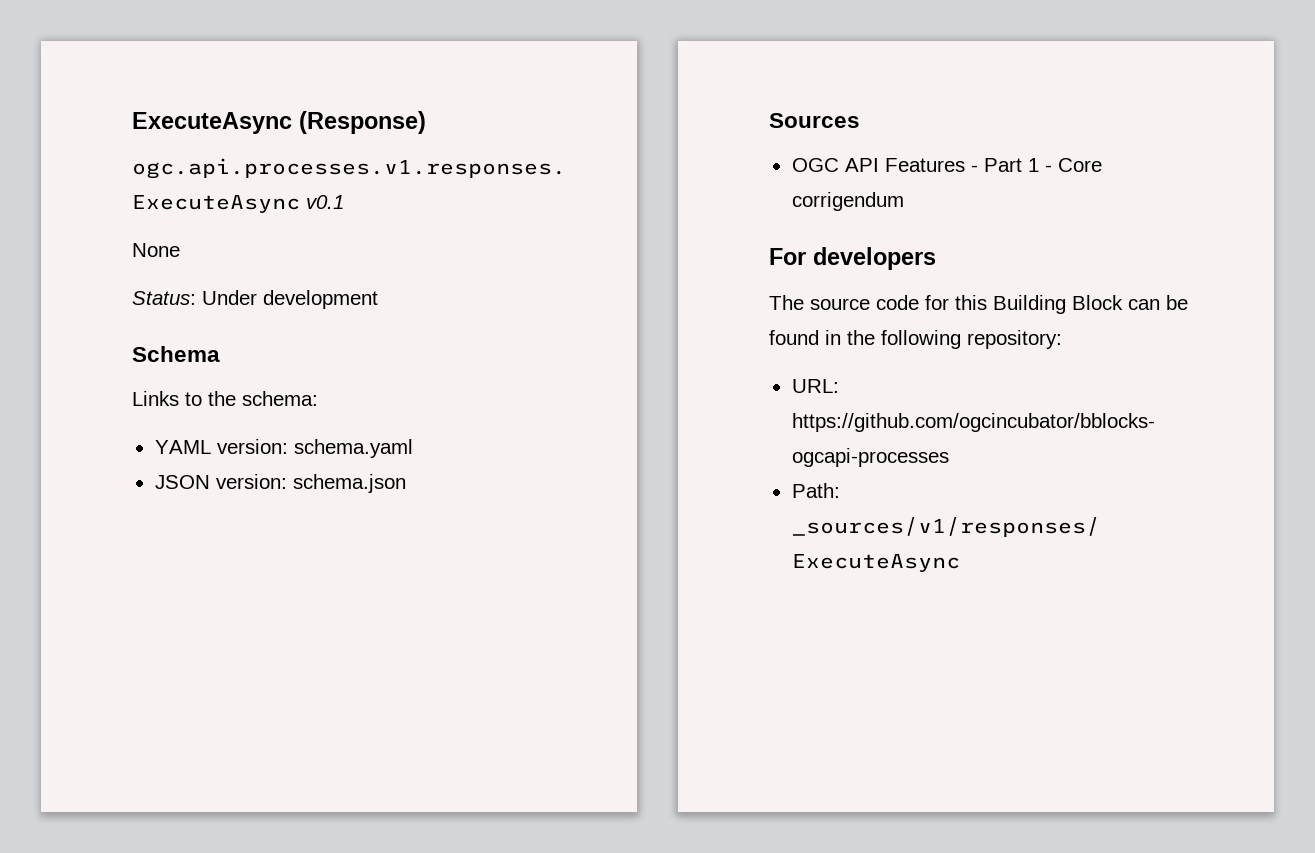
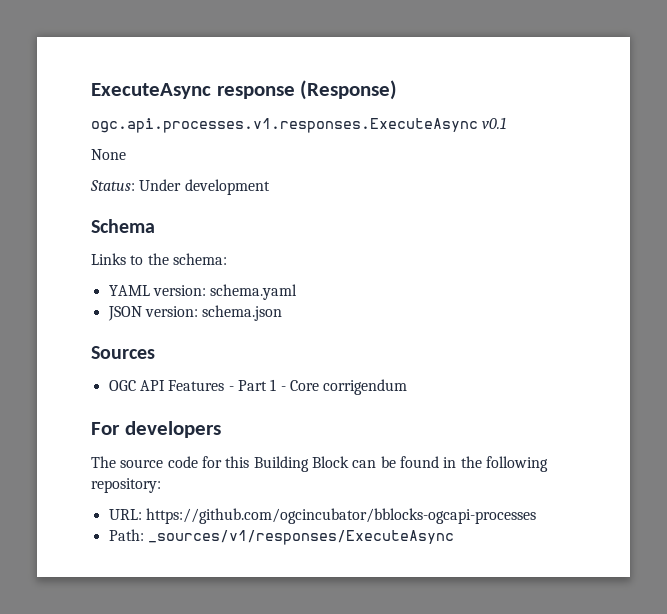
- ExecuteAsync (Response)
+ ExecuteAsync response (Response)

